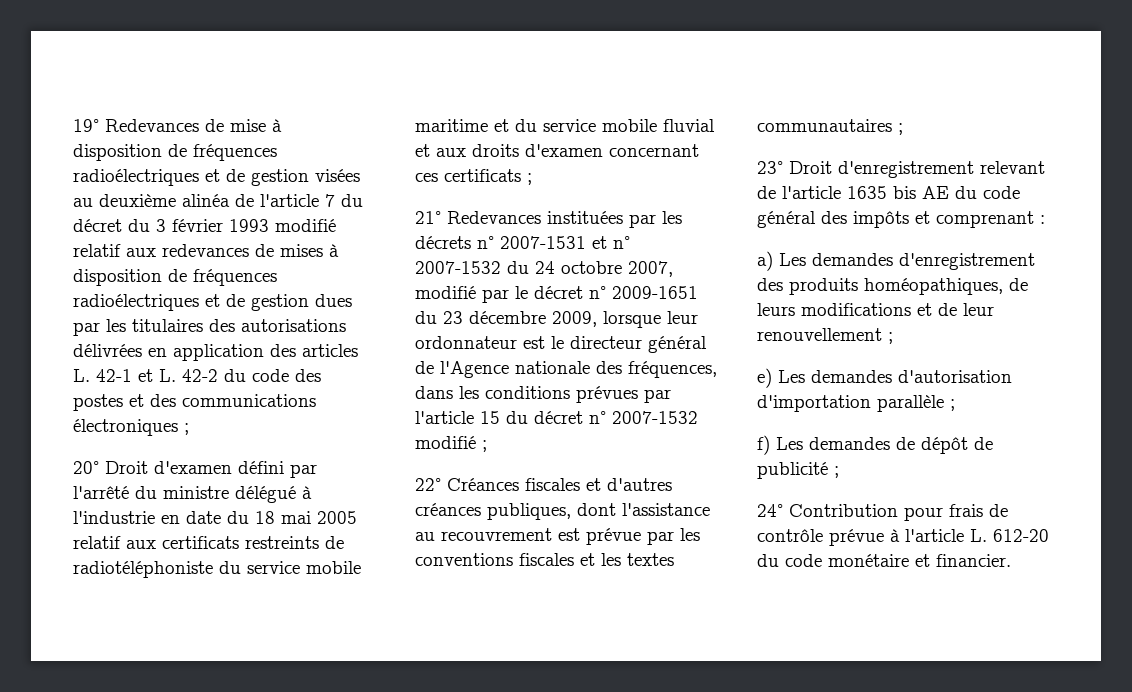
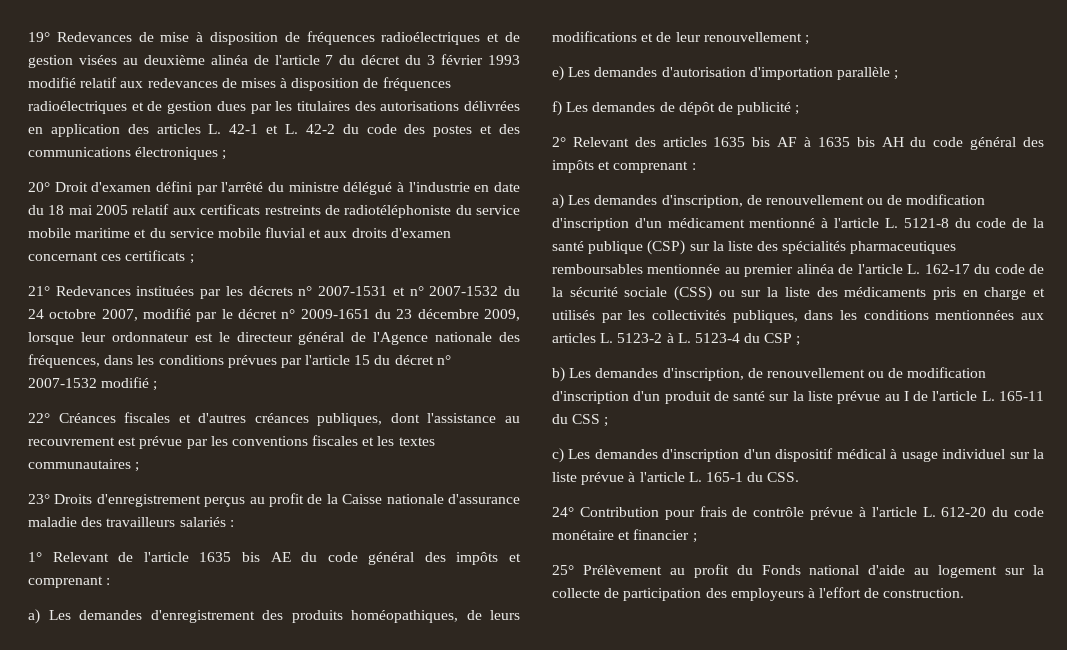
- 23° Droit d'enregistrement relevant de l'article 1635 bis AE du code général des impôts et comprenant :
+ 23° Droits d'enregistrement perçus au profit de la Caisse nationale d'assurance maladie des travailleurs salariés :
+ 1° Relevant de l'article 1635 bis AE du code général des impôts et comprenant :
+ 2° Relevant des articles 1635 bis AF à 1635 bis AH du code général des impôts et comprenant :
+ a) Les demandes d'inscription, de renouvellement ou de modification d'inscription d'un médicament mentionné à l'article L. 5121-8 du code de la santé publique (CSP) sur la liste des spécialités pharmaceutiques remboursables mentionnée au premier alinéa de l'article L. 162-17 du code de la sécurité sociale (CSS) ou sur la liste des médicaments pris en charge et utilisés par les collectivités publiques, dans les conditions mentionnées aux articles L. 5123-2 à L. 5123-4 du CSP ;
+ b) Les demandes d'inscription, de renouvellement ou de modification d'inscription d'un produit de santé sur la liste prévue au I de l'article L. 165-11 du CSS ;
+ c) Les demandes d'inscription d'un dispositif médical à usage individuel sur la liste prévue à l'article L. 165-1 du CSS.
- 24° Contribution pour frais de contrôle prévue à l'article L. 612-20 du code monétaire et financier.
+ 24° Contribution pour frais de contrôle prévue à l'article L. 612-20 du code monétaire et financier ;
+ 25° Prélèvement au profit du Fonds national d'aide au logement sur la collecte de participation des employeurs à l'effort de construction.

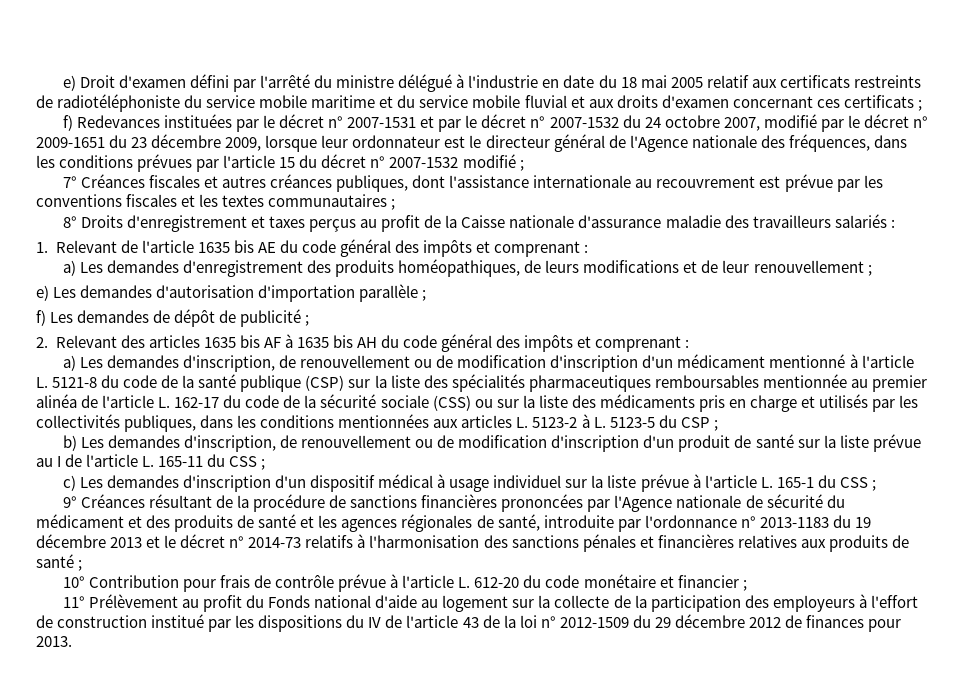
- 19° Redevances de mise à disposition de fréquences radioélectriques et de gestion visées au deuxième alinéa de l'article 7 du décret du 3 février 1993 modifié relatif aux redevances de mises à disposition de fréquences radioélectriques et de gestion dues par les titulaires des autorisations délivrées en application des articles L. 42-1 et L. 42-2 du code des postes et des communications électroniques ;
- 20° Droit d'examen défini par l'arrêté du ministre délégué à l'industrie en date du 18 mai 2005 relatif aux certificats restreints de radiotéléphoniste du service mobile maritime et du service mobile fluvial et aux droits d'examen concernant ces certificats ;
+ e) Droit d'examen défini par l'arrêté du ministre délégué à l'industrie en date du 18 mai 2005 relatif aux certificats restreints de radiotéléphoniste du service mobile maritime et du service mobile fluvial et aux droits d'examen concernant ces certificats ;
- 21° Redevances instituées par les décrets n° 2007-1531 et n° 2007-1532 du 24 octobre 2007, modifié par le décret n° 2009-1651 du 23 décembre 2009, lorsque leur ordonnateur est le directeur général de l'Agence nationale des fréquences, dans les conditions prévues par l'article 15 du décret n° 2007-1532 modifié ;
+ f) Redevances instituées par le décret n° 2007-1531 et par le décret n° 2007-1532 du 24 octobre 2007, modifié par le décret n° 2009-1651 du 23 décembre 2009, lorsque leur ordonnateur est le directeur général de l'Agence nationale des fréquences, dans les conditions prévues par l'article 15 du décret n° 2007-1532 modifié ;
- 22° Créances fiscales et d'autres créances publiques, dont l'assistance au recouvrement est prévue par les conventions fiscales et les textes communautaires ;
+ 7° Créances fiscales et autres créances publiques, dont l'assistance internationale au recouvrement est prévue par les conventions fiscales et les textes communautaires ;
- 23° Droits d'enregistrement perçus au profit de la Caisse nationale d'assurance maladie des travailleurs salariés :
+ 8° Droits d'enregistrement et taxes perçus au profit de la Caisse nationale d'assurance maladie des travailleurs salariés :
- 1° Relevant de l'article 1635 bis AE du code général des impôts et comprenant :
+ 1. Relevant de l'article 1635 bis AE du code général des impôts et comprenant :
- 2° Relevant des articles 1635 bis AF à 1635 bis AH du code général des impôts et comprenant :
+ 2. Relevant des articles 1635 bis AF à 1635 bis AH du code général des impôts et comprenant :
- a) Les demandes d'inscription, de renouvellement ou de modification d'inscription d'un médicament mentionné à l'article L. 5121-8 du code de la santé publique (CSP) sur la liste des spécialités pharmaceutiques remboursables mentionnée au premier alinéa de l'article L. 162-17 du code de la sécurité sociale (CSS) ou sur la liste des médicaments pris en charge et utilisés par les collectivités publiques, dans les conditions mentionnées aux articles L. 5123-2 à L. 5123-4 du CSP ;
+ a) Les demandes d'inscription, de renouvellement ou de modification d'inscription d'un médicament mentionné à l'article L. 5121-8 du code de la santé publique (CSP) sur la liste des spécialités pharmaceutiques remboursables mentionnée au premier alinéa de l'article L. 162-17 du code de la sécurité sociale (CSS) ou sur la liste des médicaments pris en charge et utilisés par les collectivités publiques, dans les conditions mentionnées aux articles L. 5123-2 à L. 5123-5 du CSP ;
- c) Les demandes d'inscription d'un dispositif médical à usage individuel sur la liste prévue à l'article L. 165-1 du CSS.
- 24° Contribution pour frais de contrôle prévue à l'article L. 612-20 du code monétaire et financier ;
+ c) Les demandes d'inscription d'un dispositif médical à usage individuel sur la liste prévue à l'article L. 165-1 du CSS ;
+ 9° Créances résultant de la procédure de sanctions financières prononcées par l'Agence nationale de sécurité du médicament et des produits de santé et les agences régionales de santé, introduite par l'ordonnance n° 2013-1183 du 19 décembre 2013 et le décret n° 2014-73 relatifs à l'harmonisation des sanctions pénales et financières relatives aux produits de santé ;
+ 10° Contribution pour frais de contrôle prévue à l'article L. 612-20 du code monétaire et financier ;
- 25° Prélèvement au profit du Fonds national d'aide au logement sur la collecte de participation des employeurs à l'effort de construction.
+ 11° Prélèvement au profit du Fonds national d'aide au logement sur la collecte de la participation des employeurs à l'effort de construction institué par les dispositions du IV de l'article 43 de la loi n° 2012-1509 du 29 décembre 2012 de finances pour 2013.

